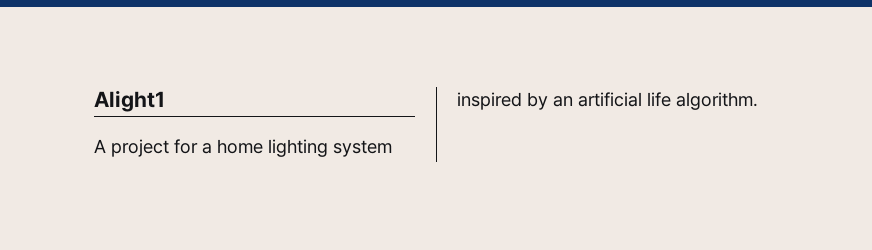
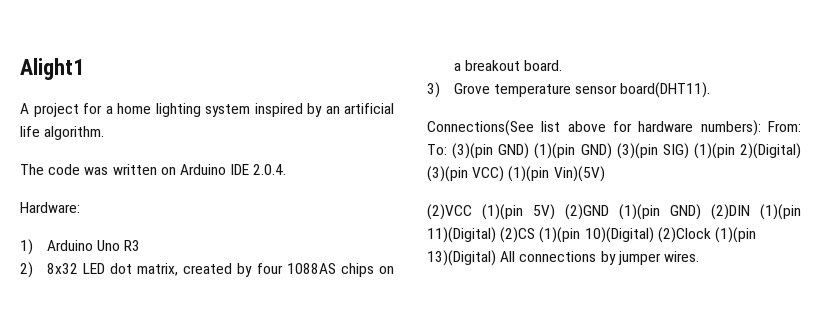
+ The code was written on Arduino IDE 2.0.4.
+ Hardware:
+ 1) Arduino Uno R3
+ 2) 8x32 LED dot matrix, created by four 1088AS chips on a breakout board.
+ 3) Grove temperature sensor board(DHT11).
+ Connections(See list above for hardware numbers): From: To: (3)(pin GND) (1)(pin GND) (3)(pin SIG) (1)(pin 2)(Digital) (3)(pin VCC) (1)(pin Vin)(5V)
+ (2)VCC (1)(pin 5V) (2)GND (1)(pin GND) (2)DIN (1)(pin 11)(Digital) (2)CS (1)(pin 10)(Digital) (2)Clock (1)(pin 13)(Digital) All connections by jumper wires.

